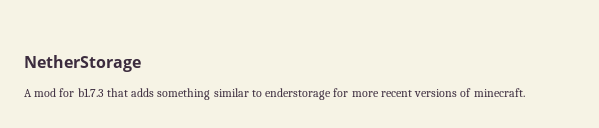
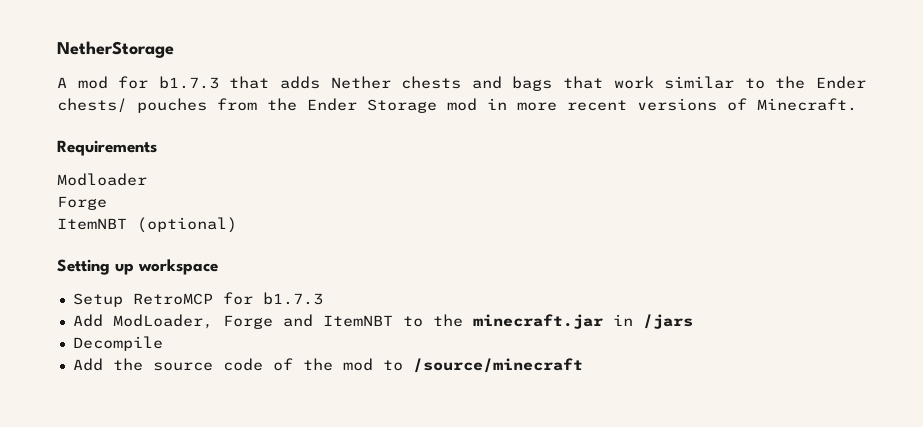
- A mod for b1.7.3 that adds something similar to enderstorage for more recent versions of minecraft.
+ A mod for b1.7.3 that adds Nether chests and bags that work similar to the Ender chests/ pouches from the Ender Storage mod in more recent versions of Minecraft.
+ Requirements
+ Modloader
+ Forge
+ ItemNBT (optional)
+ Setting up workspace
+ Setup RetroMCP for b1.7.3
+ Add ModLoader, Forge and ItemNBT to the minecraft.jar in /jars
+ Decompile
+ Add the source code of the mod to /source/minecraft

